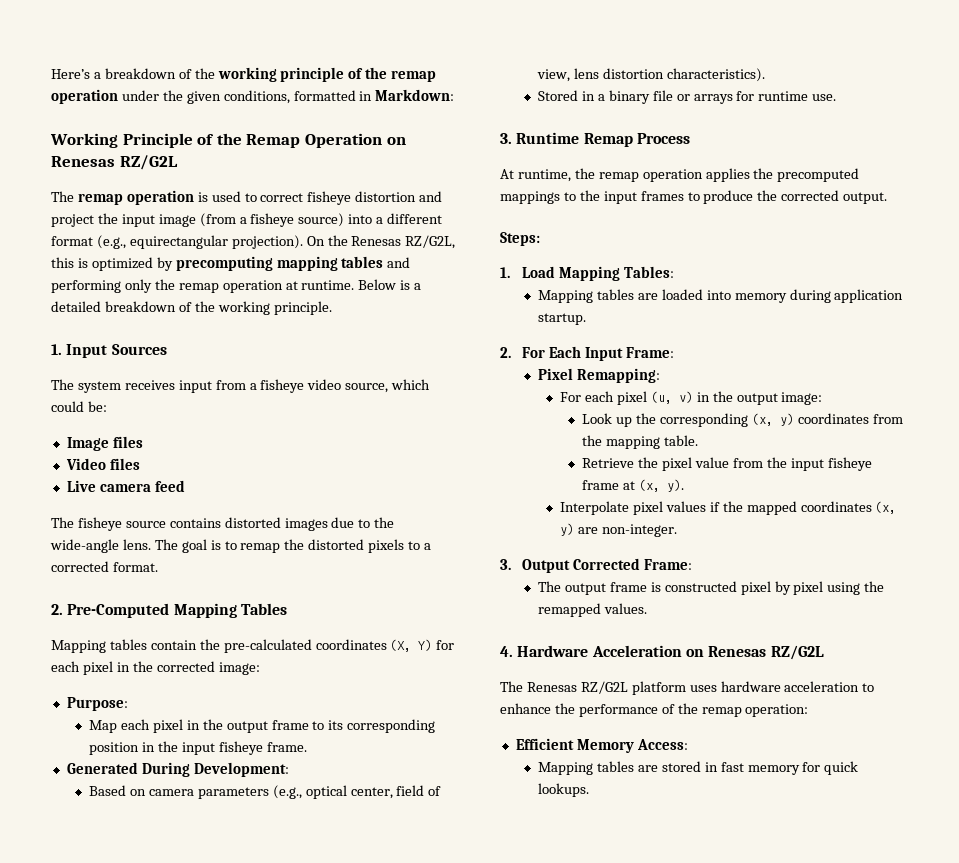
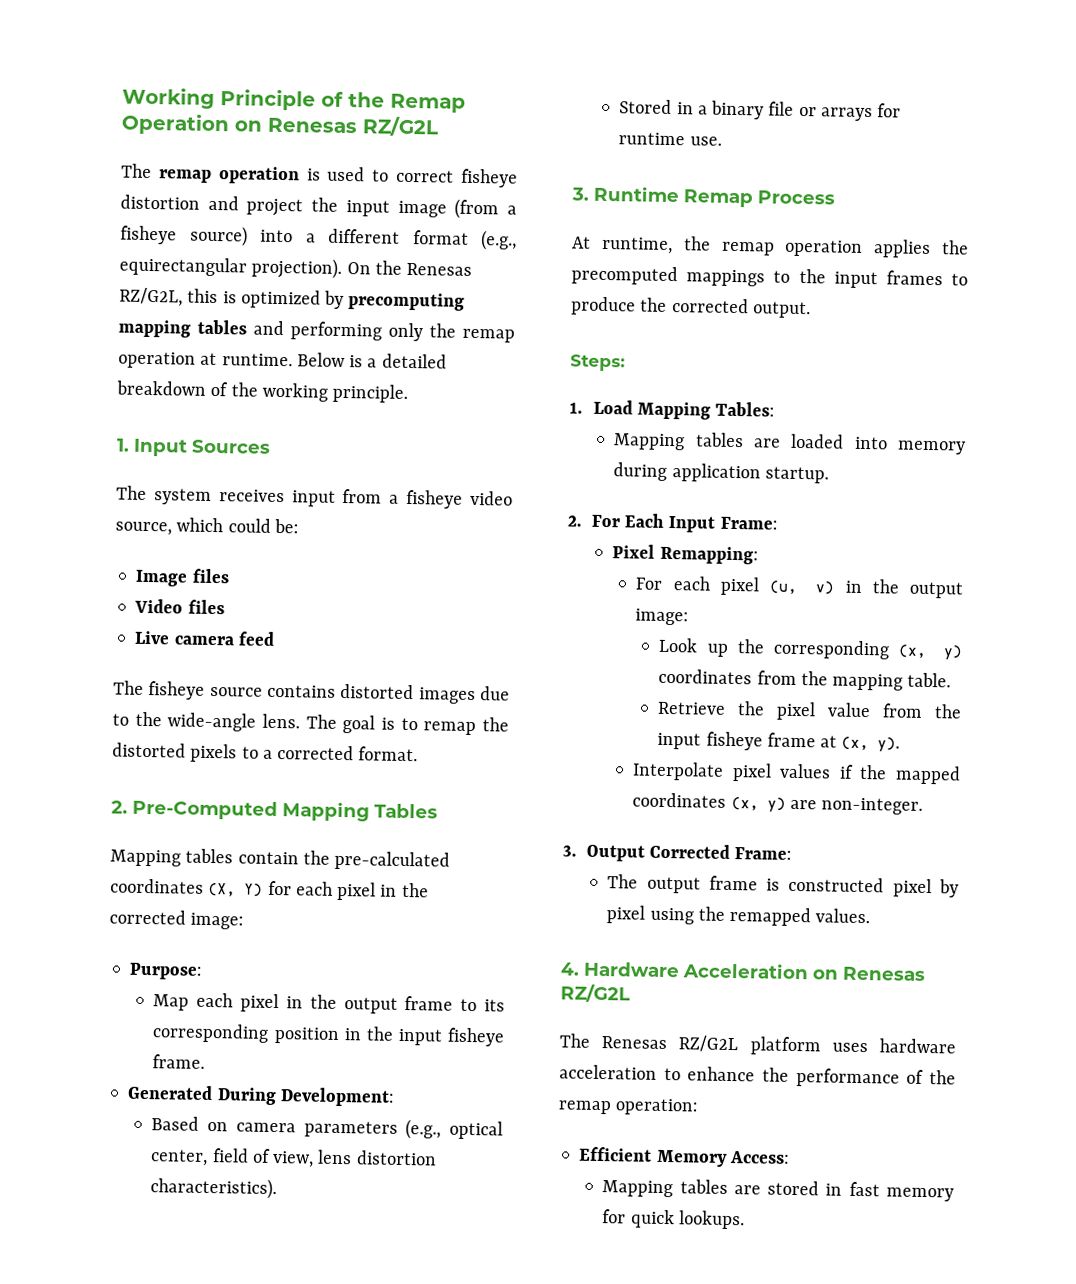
- Here’s a breakdown of the working principle of the remap operation under the given conditions, formatted in Markdown:

